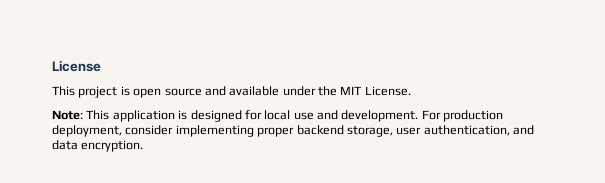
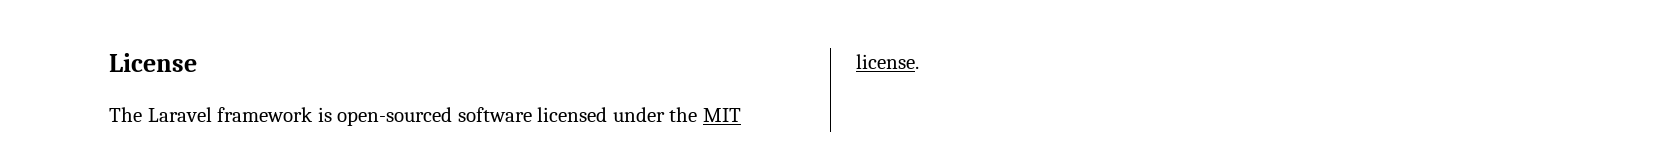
- This project is open source and available under the MIT License.
- Note: This application is designed for local use and development. For production deployment, consider implementing proper backend storage, user authentication, and data encryption.
+ The Laravel framework is open-sourced software licensed under the MIT license.

